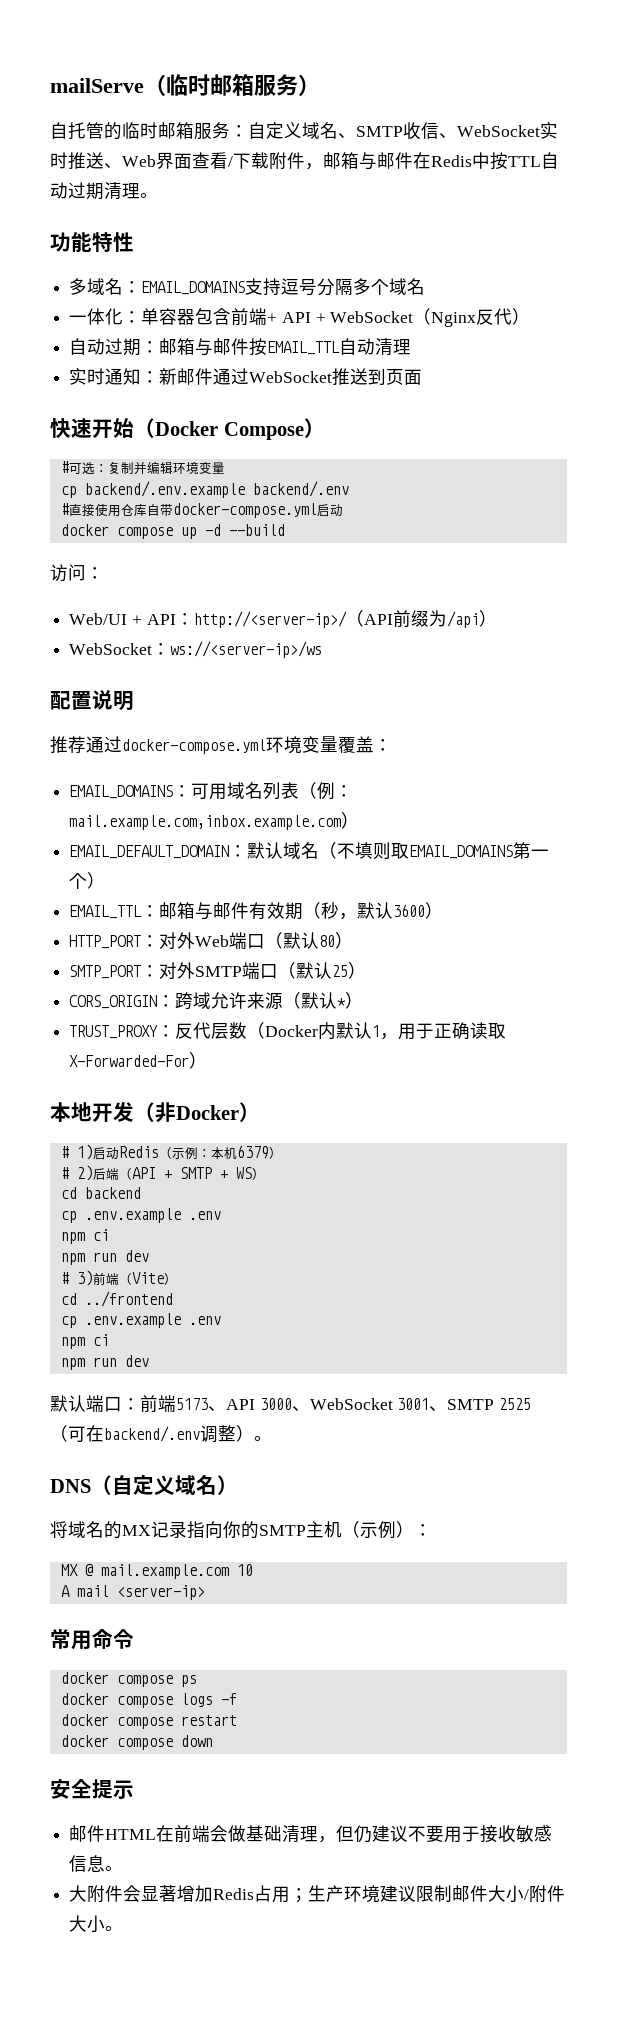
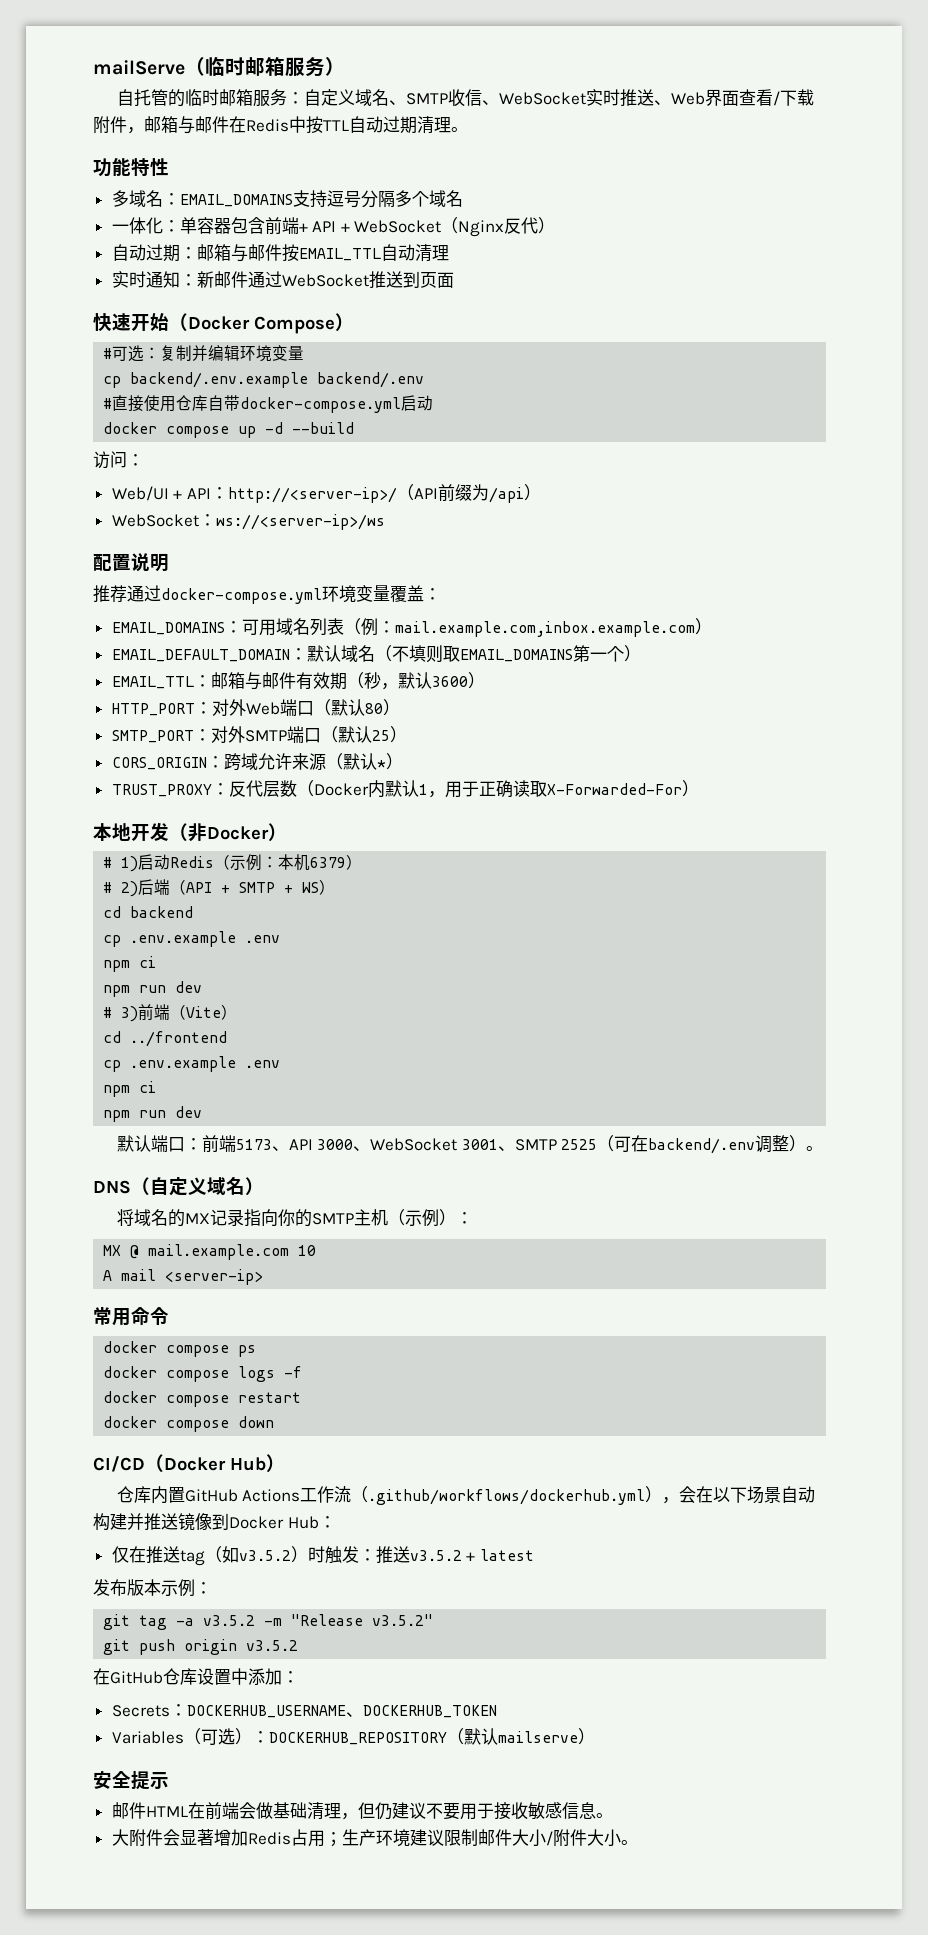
+ CI/CD（Docker Hub）
+ 仓库内置GitHub Actions工作流（.github/workflows/dockerhub.yml），会在以下场景自动构建并推送镜像到Docker Hub：
+ 仅在推送tag（如v3.5.2）时触发：推送v3.5.2 + latest
+ 发布版本示例：
+ git tag -a v3.5.2 -m "Release v3.5.2"
+ git push origin v3.5.2
+ 在GitHub仓库设置中添加：
+ Secrets：DOCKERHUB_USERNAME、DOCKERHUB_TOKEN
+ Variables（可选）：DOCKERHUB_REPOSITORY（默认mailserve）

